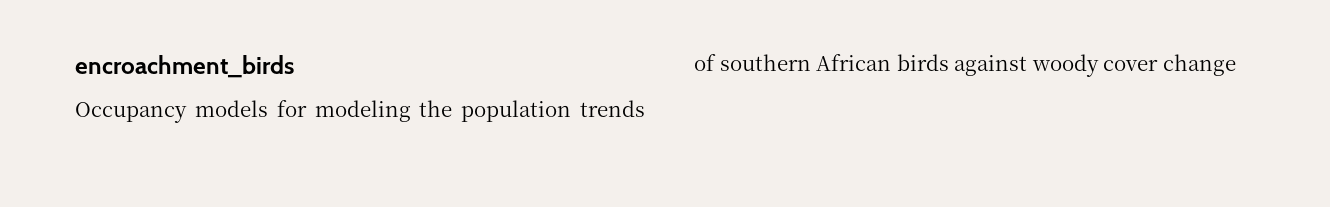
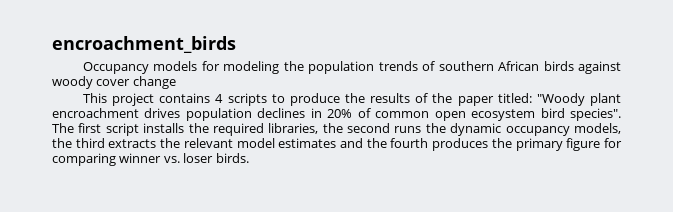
+ This project contains 4 scripts to produce the results of the paper titled: "Woody plant encroachment drives population declines in 20% of common open ecosystem bird species". The first script installs the required libraries, the second runs the dynamic occupancy models, the third extracts the relevant model estimates and the fourth produces the primary figure for comparing winner vs. loser birds.

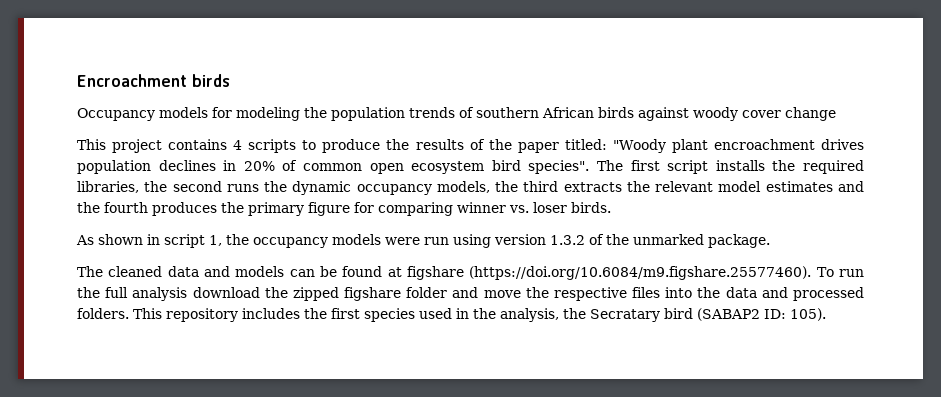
- encroachment_birds
+ Encroachment birds
+ As shown in script 1, the occupancy models were run using version 1.3.2 of the unmarked package.
+ The cleaned data and models can be found at figshare (https://doi.org/10.6084/m9.figshare.25577460). To run the full analysis download the zipped figshare folder and move the respective files into the data and processed folders. This repository includes the first species used in the analysis, the Secratary bird (SABAP2 ID: 105).

